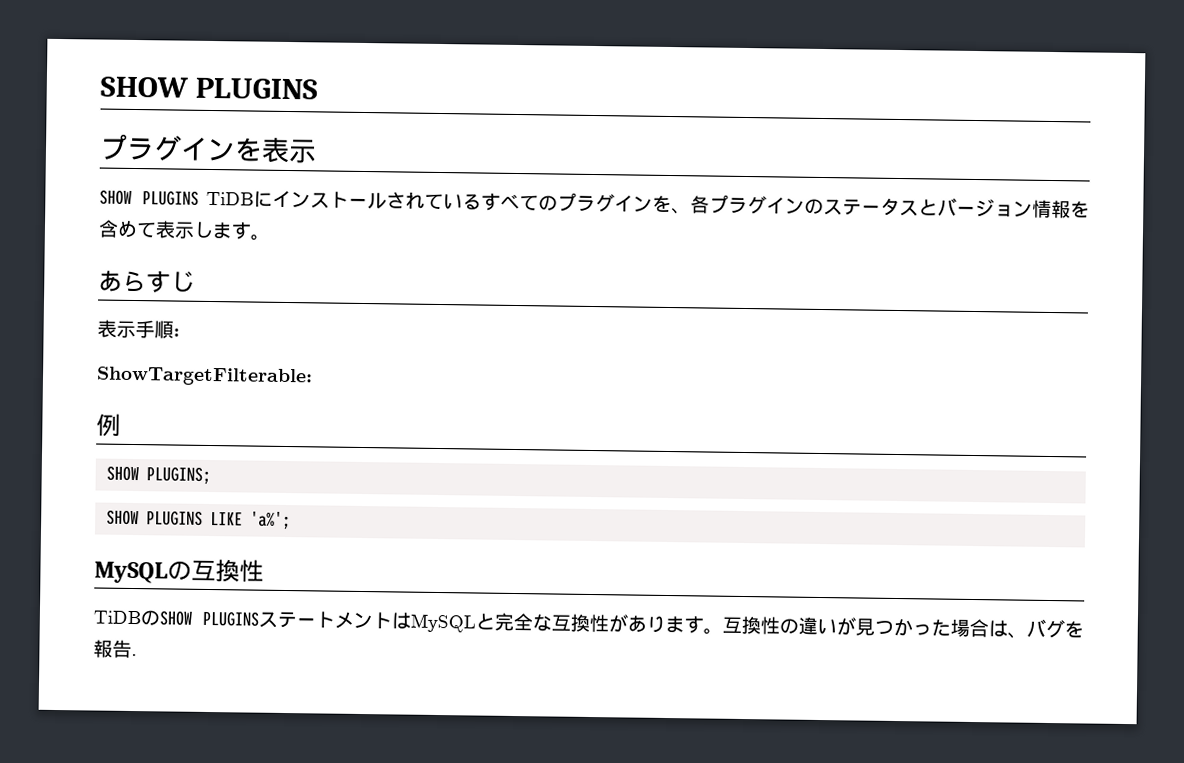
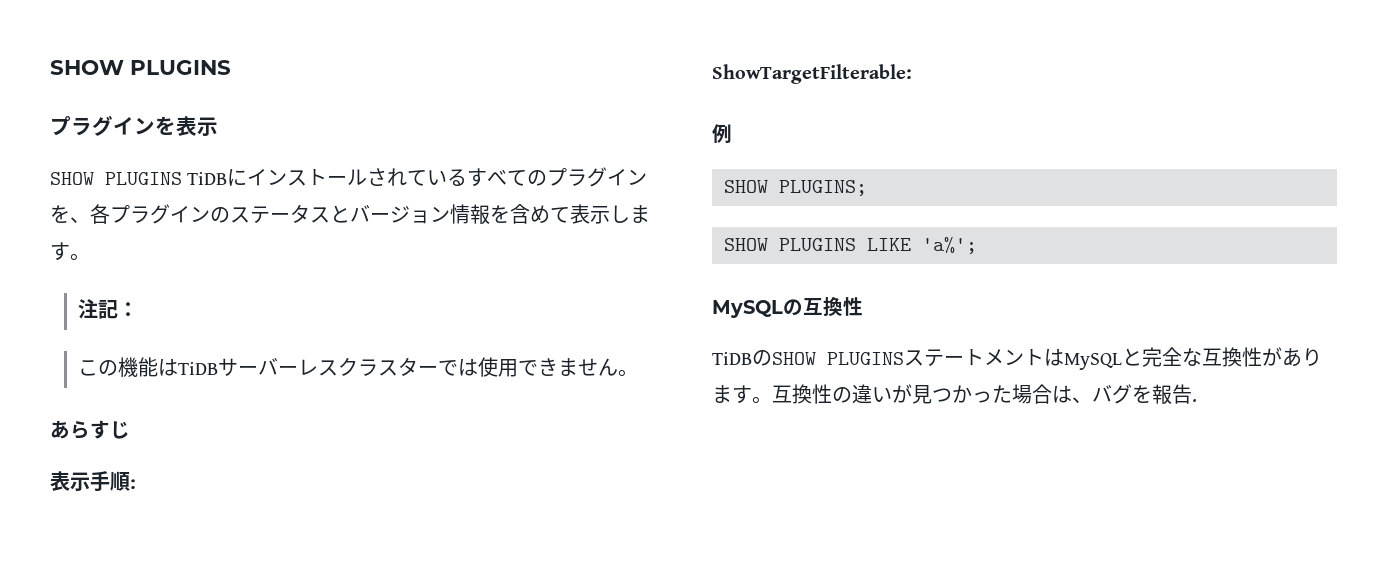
+ 注記：
+ この機能はTiDBサーバーレスクラスターでは使用できません。

